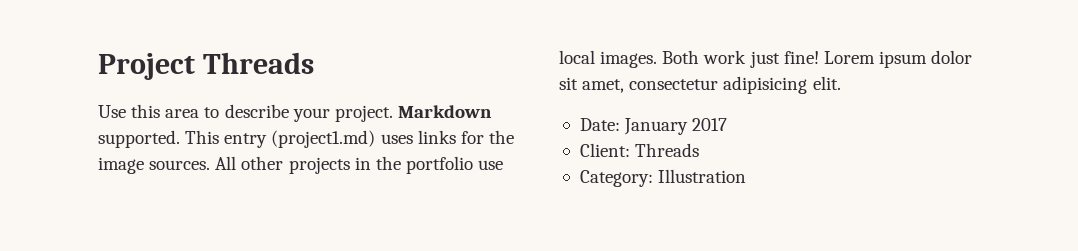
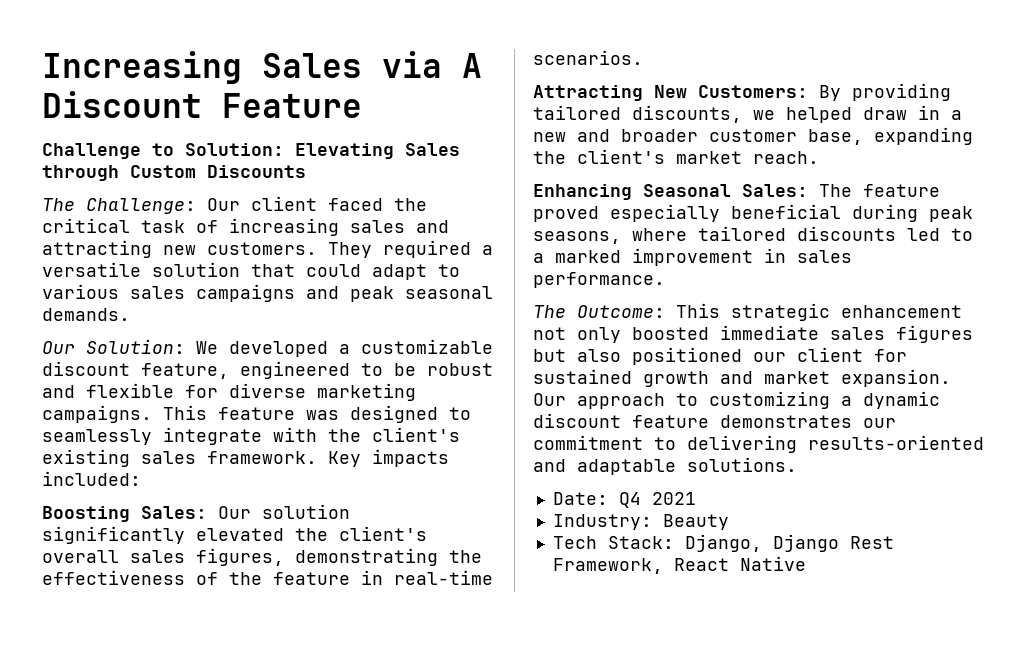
- Project Threads
- Use this area to describe your project. Markdown supported. This entry (project1.md) uses links for the image sources. All other projects in the portfolio use local images. Both work just fine! Lorem ipsum dolor sit amet, consectetur adipisicing elit.
- Date: January 2017
- Client: Threads
- Category: Illustration
+ Increasing Sales via A Discount Feature
+ Challenge to Solution: Elevating Sales through Custom Discounts
+ The Challenge: Our client faced the critical task of increasing sales and attracting new customers. They required a versatile solution that could adapt to various sales campaigns and peak seasonal demands.
+ Our Solution: We developed a customizable discount feature, engineered to be robust and flexible for diverse marketing campaigns. This feature was designed to seamlessly integrate with the client's existing sales framework. Key impacts included:
+ Boosting Sales: Our solution significantly elevated the client's overall sales figures, demonstrating the effectiveness of the feature in real-time scenarios.
+ Attracting New Customers: By providing tailored discounts, we helped draw in a new and broader customer base, expanding the client's market reach.
+ Enhancing Seasonal Sales: The feature proved especially beneficial during peak seasons, where tailored discounts led to a marked improvement in sales performance.
+ The Outcome: This strategic enhancement not only boosted immediate sales figures but also positioned our client for sustained growth and market expansion. Our approach to customizing a dynamic discount feature demonstrates our commitment to delivering results-oriented and adaptable solutions.
+ Date: Q4 2021
+ Industry: Beauty
+ Tech Stack: Django, Django Rest Framework, React Native

